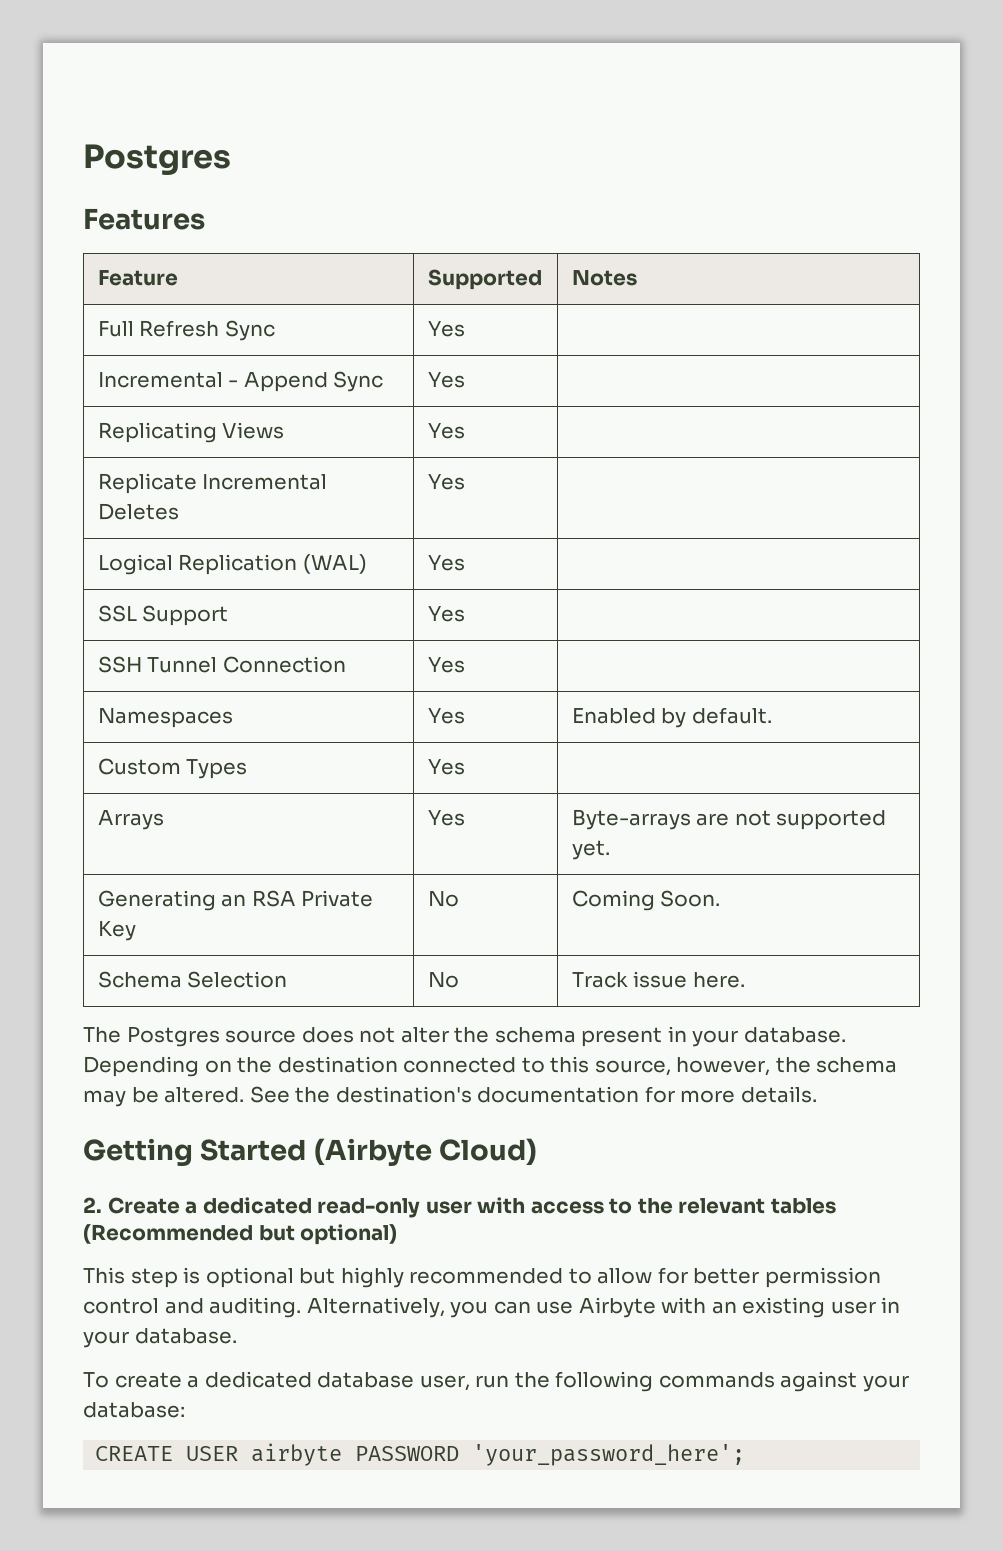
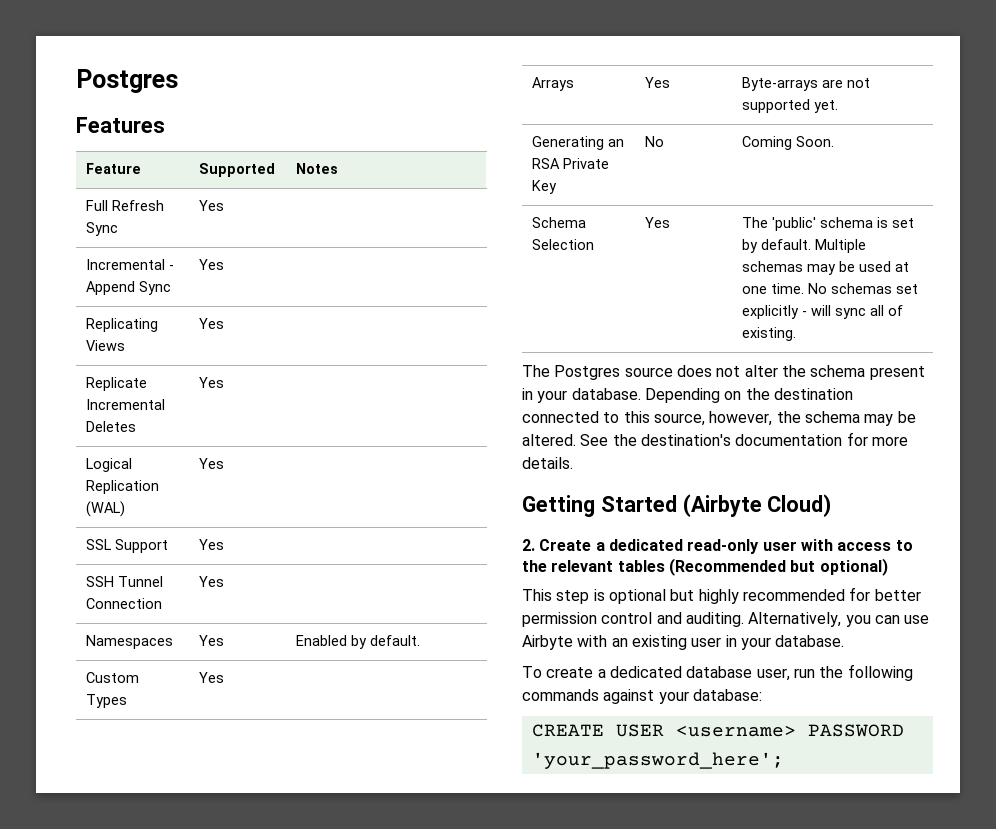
- Schema Selection | No | Track issue here.
+ Schema Selection | Yes | The 'public' schema is set by default. Multiple schemas may be used at one time. No schemas set explicitly - will sync all of existing.
- This step is optional but highly recommended to allow for better permission control and auditing.
+ This step is optional but highly recommended for better permission control and auditing.
- CREATE USER airbyte PASSWORD 'your_password_here';
+ CREATE USER <username> PASSWORD 'your_password_here';

